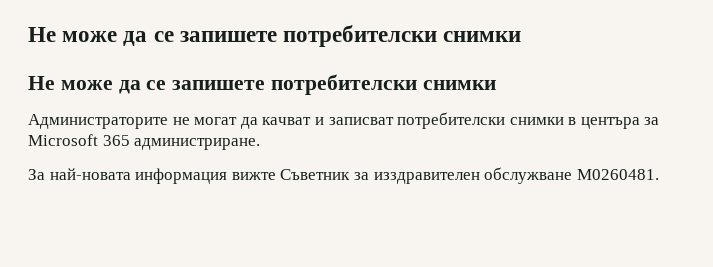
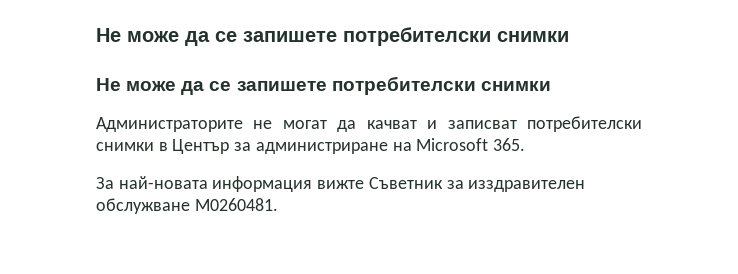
- Администраторите не могат да качват и записват потребителски снимки в центъра за Microsoft 365 администриране.
+ Администраторите не могат да качват и записват потребителски снимки в Център за администриране на Microsoft 365.

